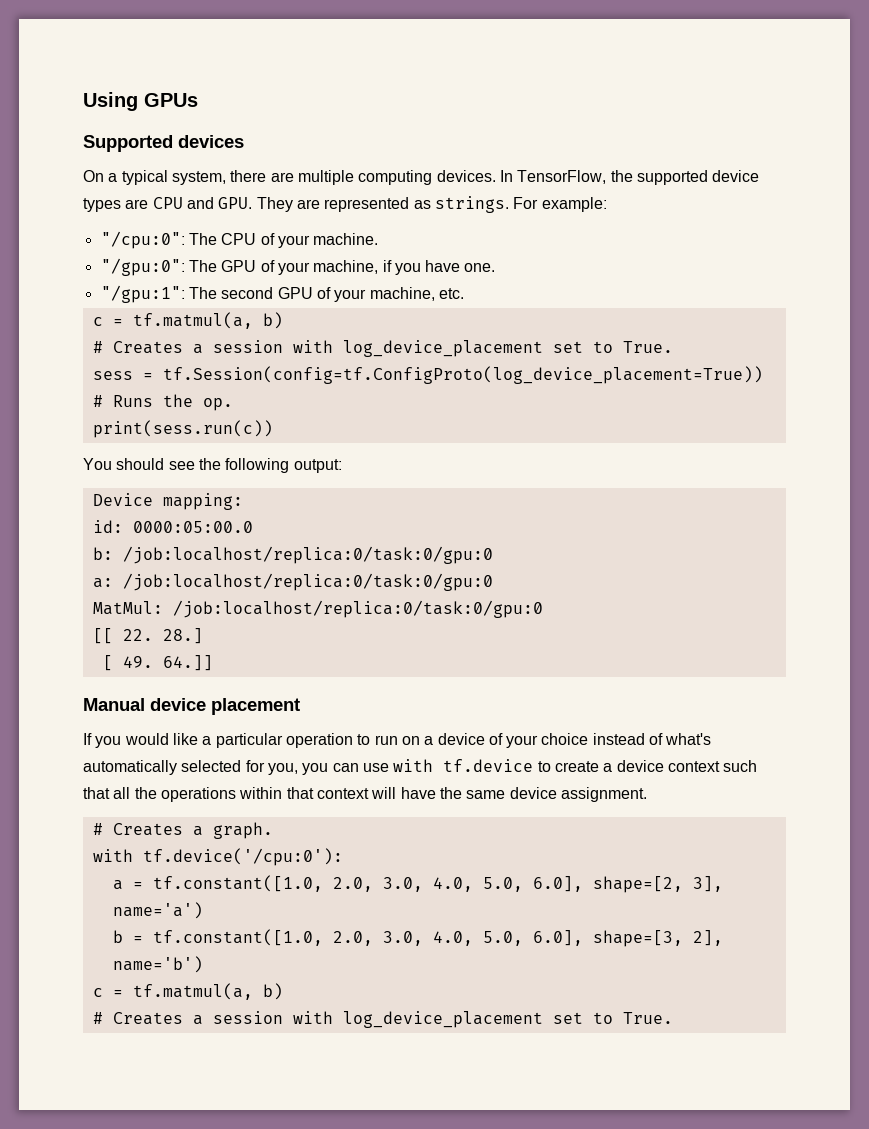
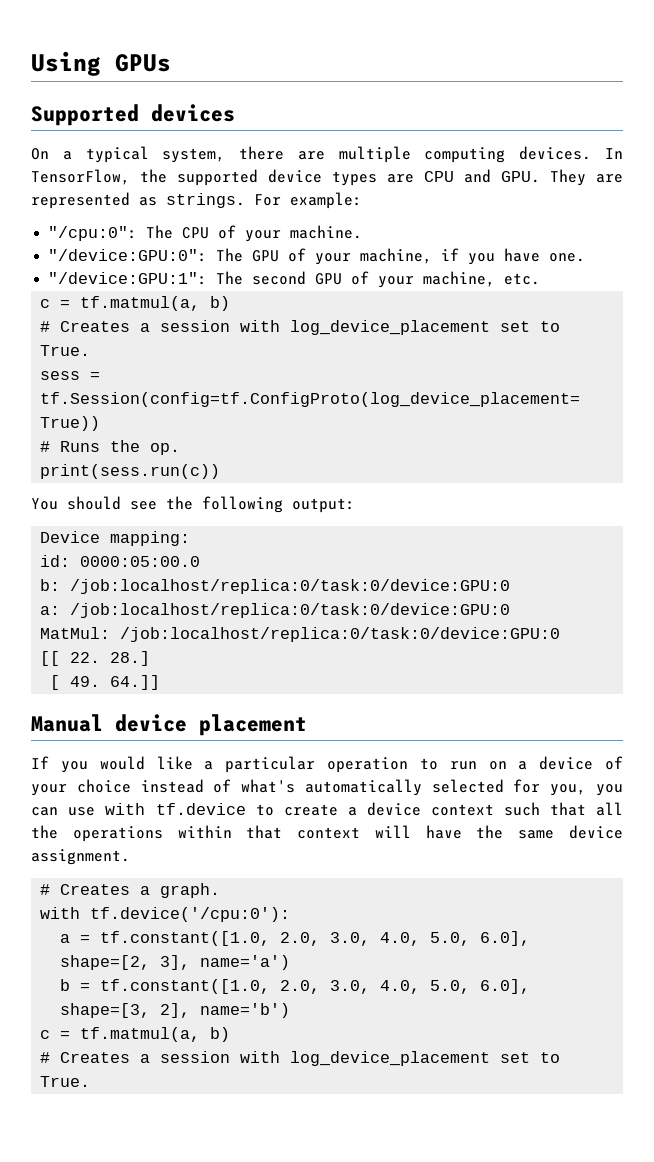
- "/gpu:0": The GPU of your machine, if you have one.
+ "/device:GPU:0": The GPU of your machine, if you have one.
- "/gpu:1": The second GPU of your machine, etc.
+ "/device:GPU:1": The second GPU of your machine, etc.
- b: /job:localhost/replica:0/task:0/gpu:0
+ b: /job:localhost/replica:0/task:0/device:GPU:0
- a: /job:localhost/replica:0/task:0/gpu:0
+ a: /job:localhost/replica:0/task:0/device:GPU:0
- MatMul: /job:localhost/replica:0/task:0/gpu:0
+ MatMul: /job:localhost/replica:0/task:0/device:GPU:0

